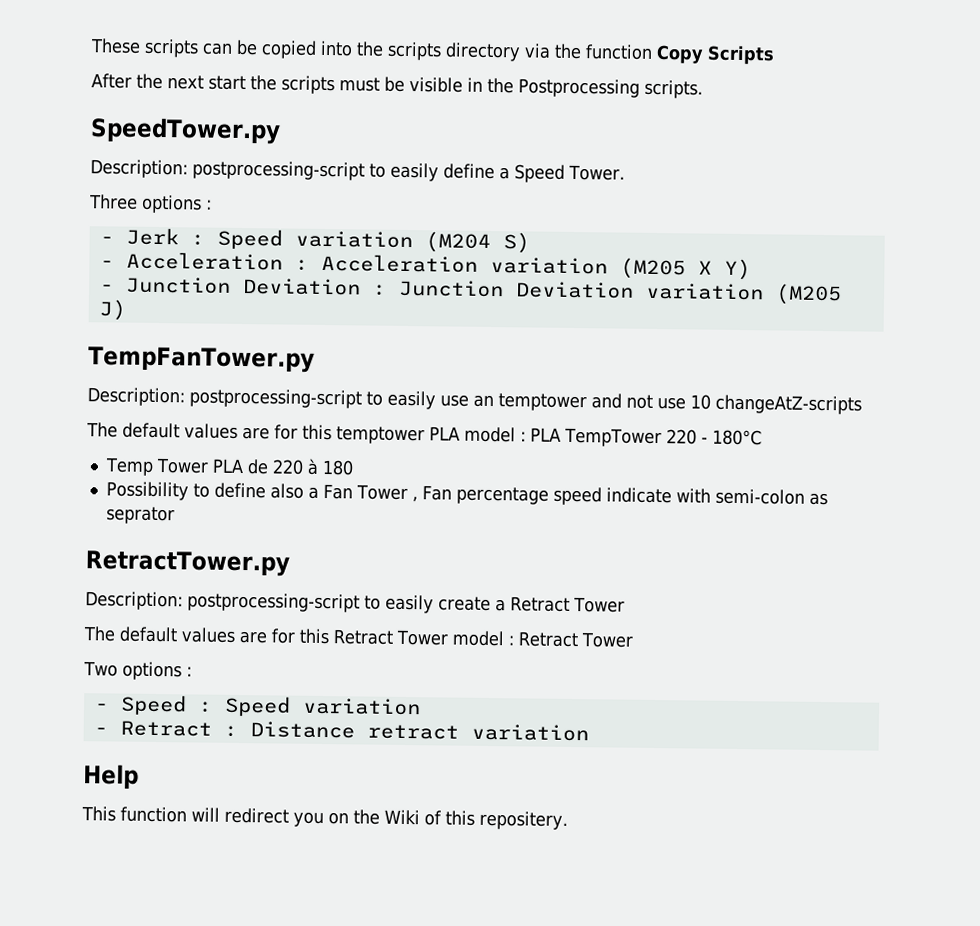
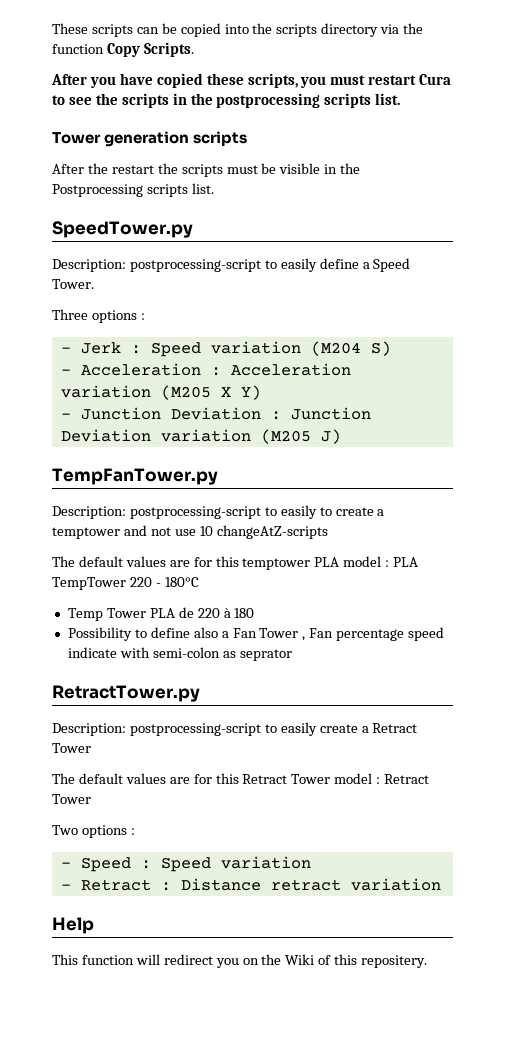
- These scripts can be copied into the scripts directory via the function Copy Scripts
+ These scripts can be copied into the scripts directory via the function Copy Scripts.
+ After you have copied these scripts, you must restart Cura to see the scripts in the postprocessing scripts list.
+ Tower generation scripts
- After the next start the scripts must be visible in the Postprocessing scripts.
+ After the restart the scripts must be visible in the Postprocessing scripts list.
- Description: postprocessing-script to easily use an temptower and not use 10 changeAtZ-scripts
+ Description: postprocessing-script to easily to create a temptower and not use 10 changeAtZ-scripts

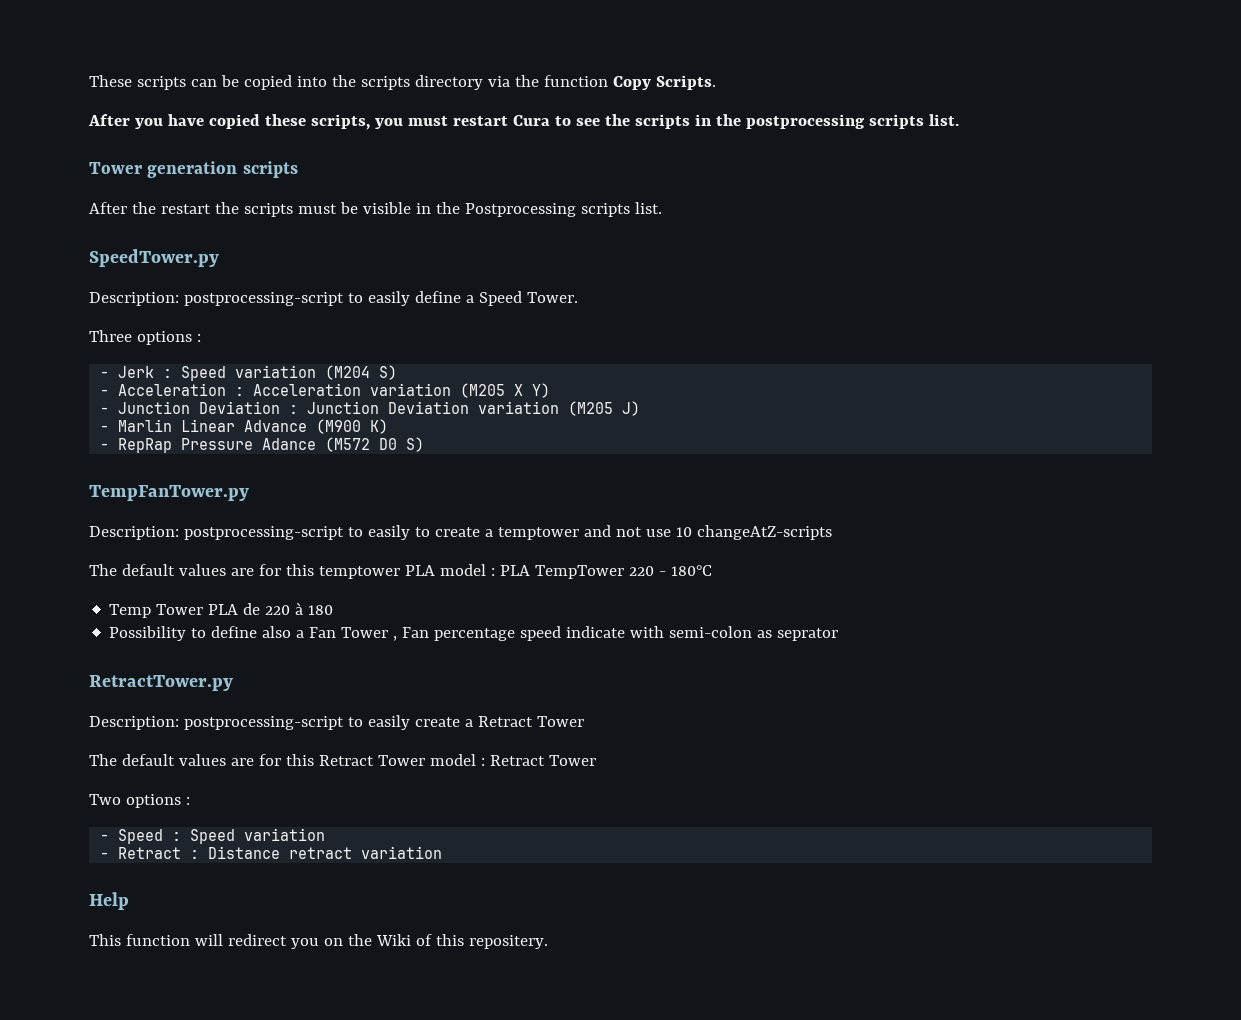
+ - Marlin Linear Advance (M900 K)
+ - RepRap Pressure Adance (M572 D0 S)

